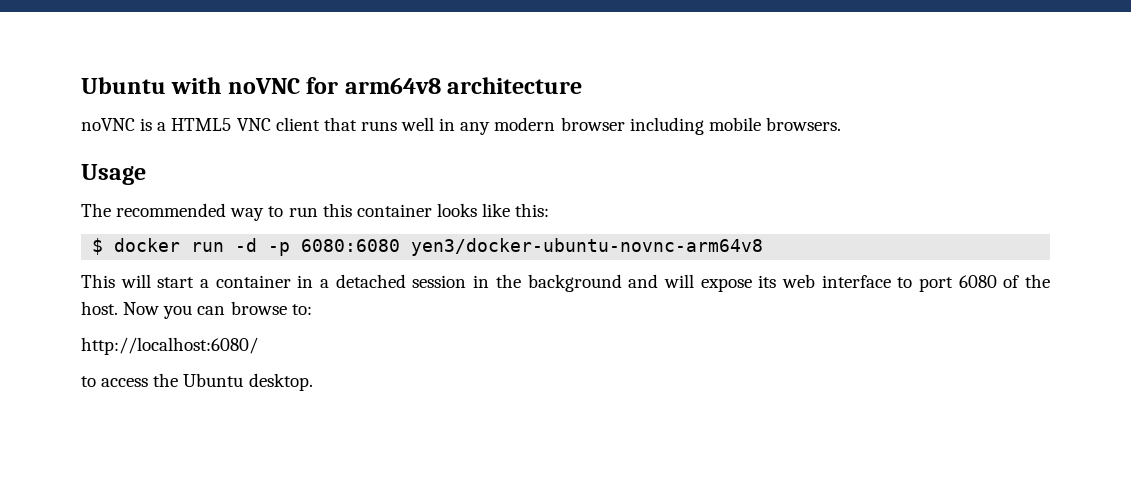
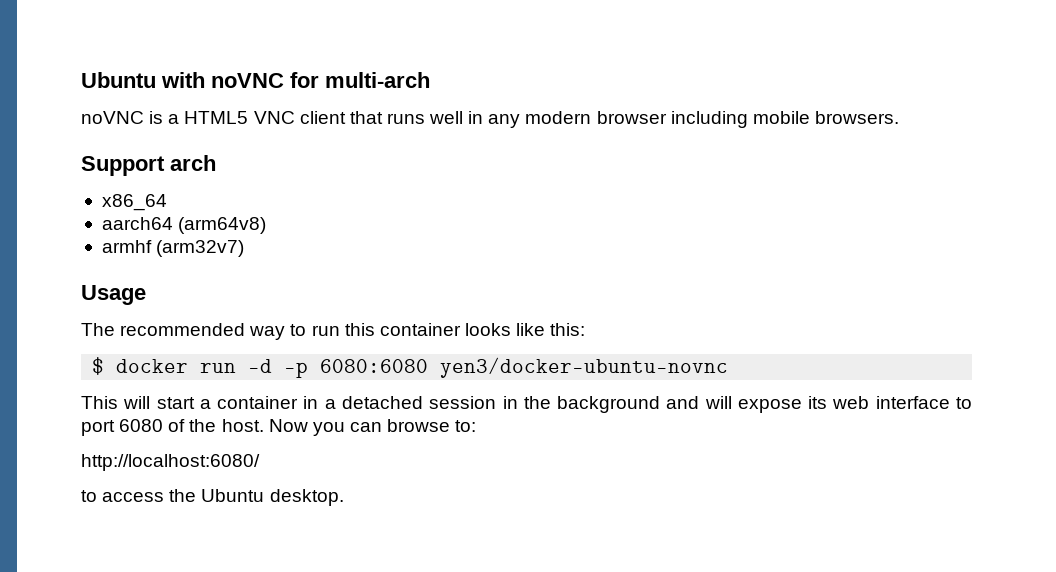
- Ubuntu with noVNC for arm64v8 architecture
+ Ubuntu with noVNC for multi-arch
+ Support arch
+ x86_64
+ aarch64 (arm64v8)
+ armhf (arm32v7)
- $ docker run -d -p 6080:6080 yen3/docker-ubuntu-novnc-arm64v8
+ $ docker run -d -p 6080:6080 yen3/docker-ubuntu-novnc

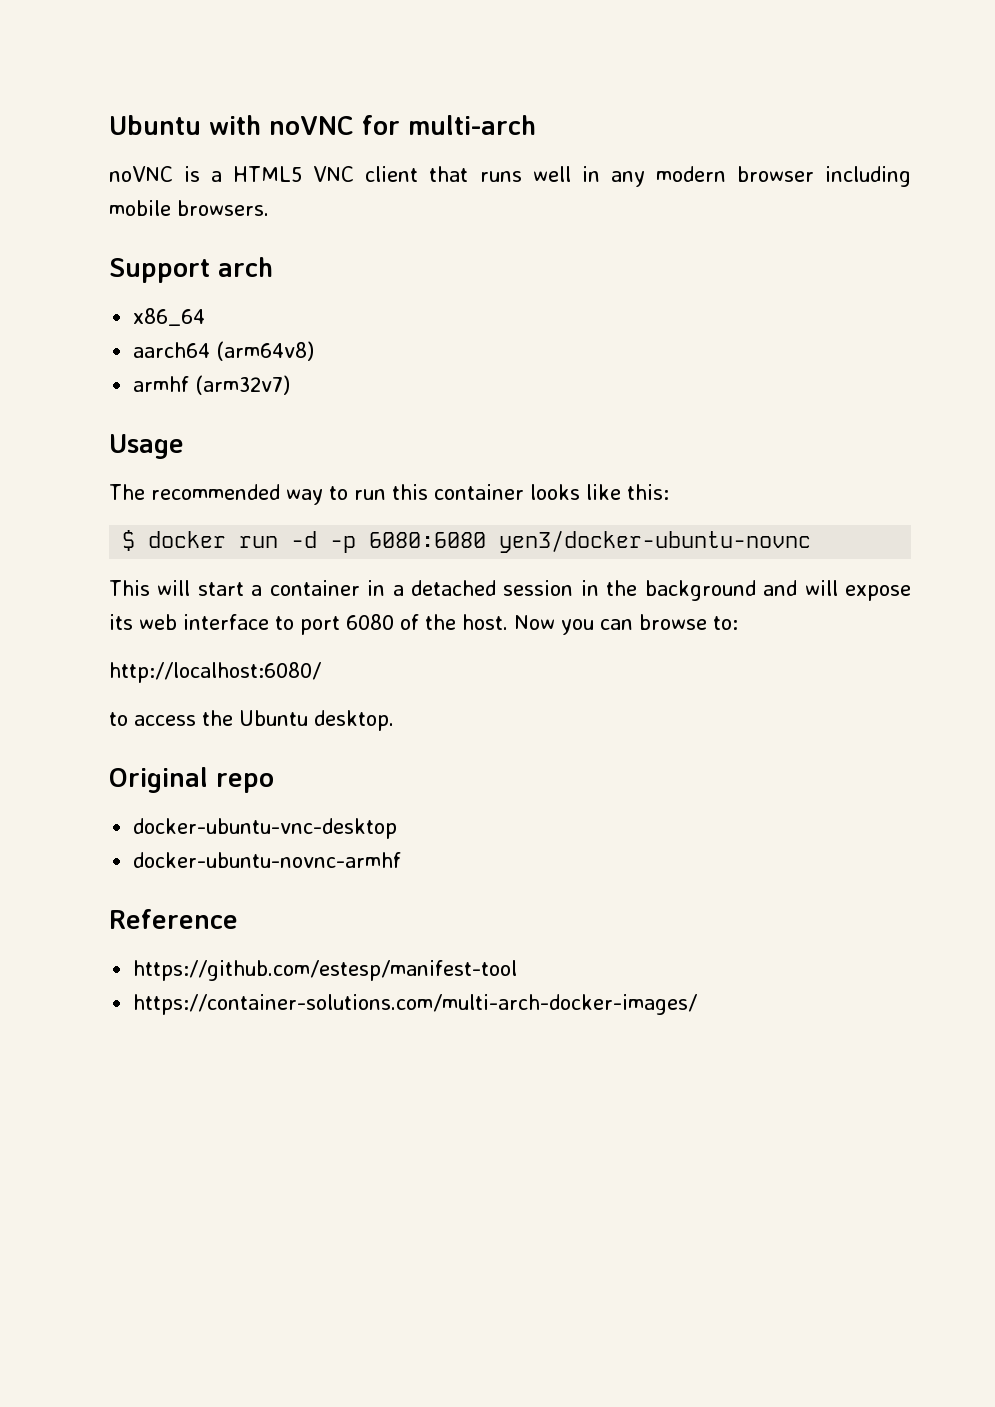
+ Original repo
+ docker-ubuntu-vnc-desktop
+ docker-ubuntu-novnc-armhf
+ Reference
+ https://github.com/estesp/manifest-tool
+ https://container-solutions.com/multi-arch-docker-images/

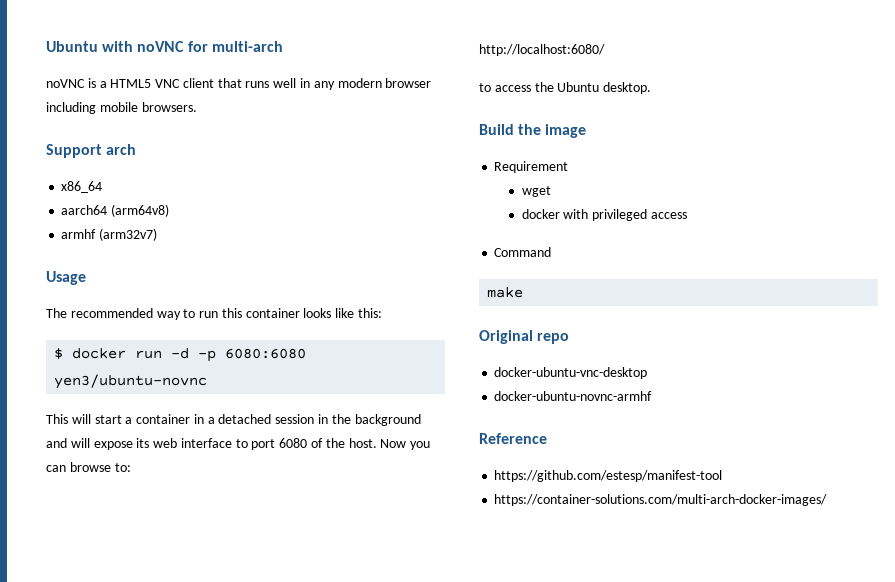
- $ docker run -d -p 6080:6080 yen3/docker-ubuntu-novnc
+ $ docker run -d -p 6080:6080 yen3/ubuntu-novnc
+ Build the image
+ Requirement
+ wget
+ docker with privileged access
+ Command
+ make

